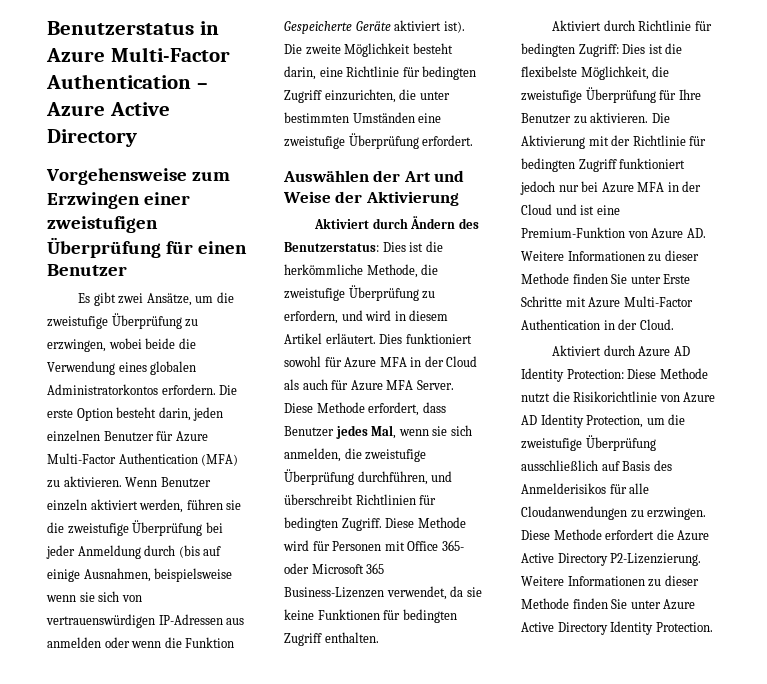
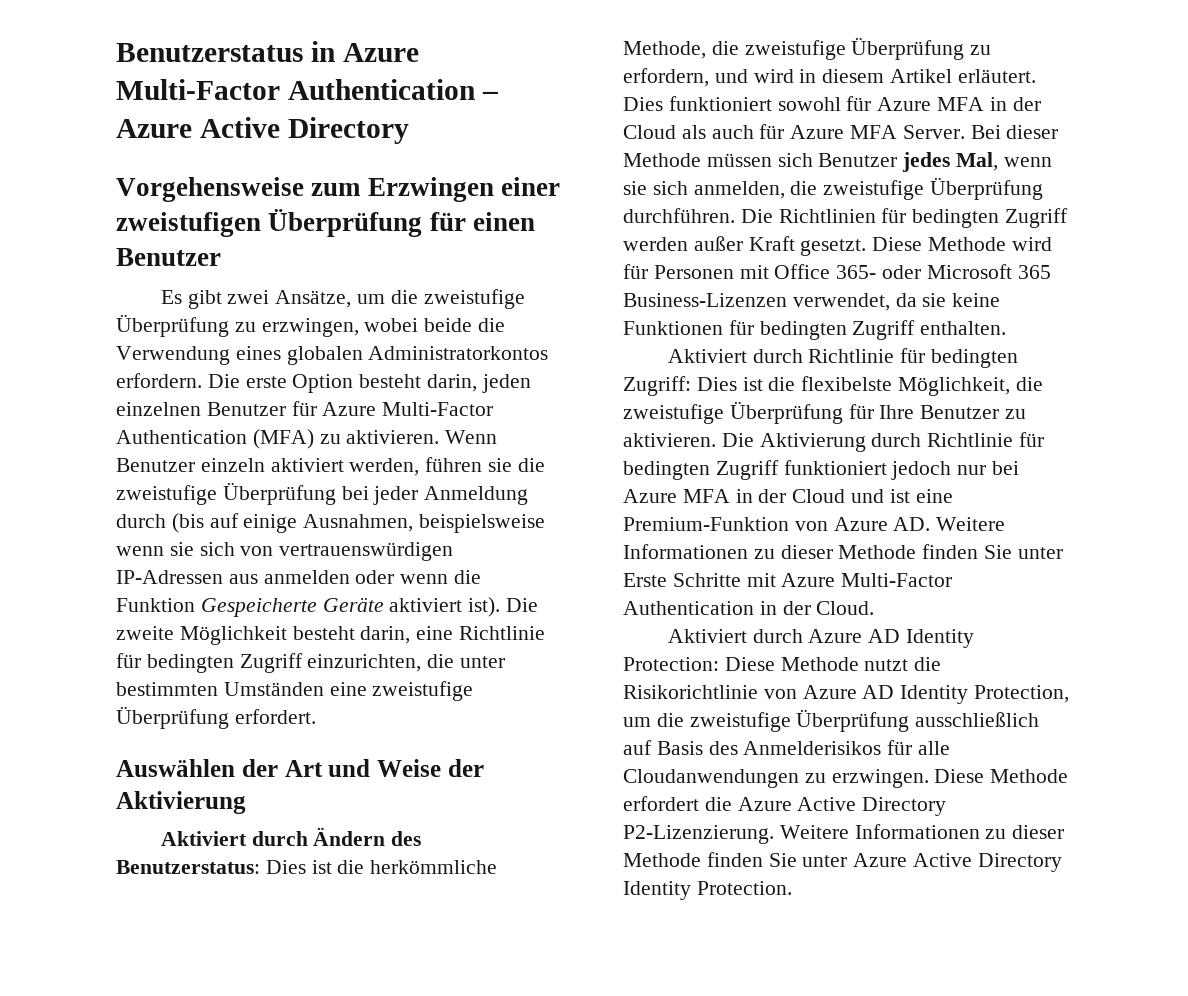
- Diese Methode erfordert, dass Benutzer jedes Mal, wenn sie sich anmelden, die zweistufige Überprüfung durchführen, und überschreibt Richtlinien für bedingten Zugriff.
+ Bei dieser Methode müssen sich Benutzer jedes Mal, wenn sie sich anmelden, die zweistufige Überprüfung durchführen. Die Richtlinien für bedingten Zugriff werden außer Kraft gesetzt.
- Die Aktivierung mit der Richtlinie für bedingten Zugriff funktioniert jedoch nur bei Azure MFA in der Cloud und ist eine Premium-Funktion von Azure AD. Weitere Informationen zu dieser Methode finden Sie unter Erste Schritte mit Azure Multi-Factor Authentication in der Cloud.
+ Die Aktivierung durch Richtlinie für bedingten Zugriff funktioniert jedoch nur bei Azure MFA in der Cloud und ist eine Premium-Funktion von Azure AD. Weitere Informationen zu dieser Methode finden Sie unter Erste Schritte mit Azure Multi-Factor Authentication in der Cloud.

